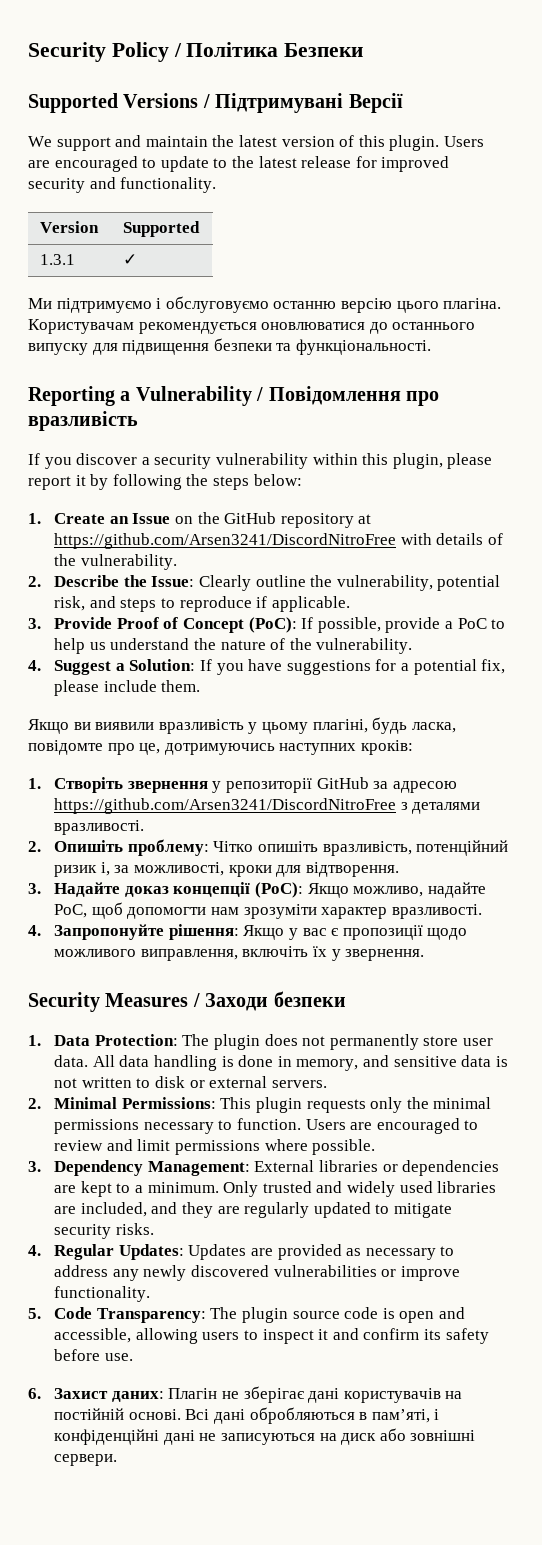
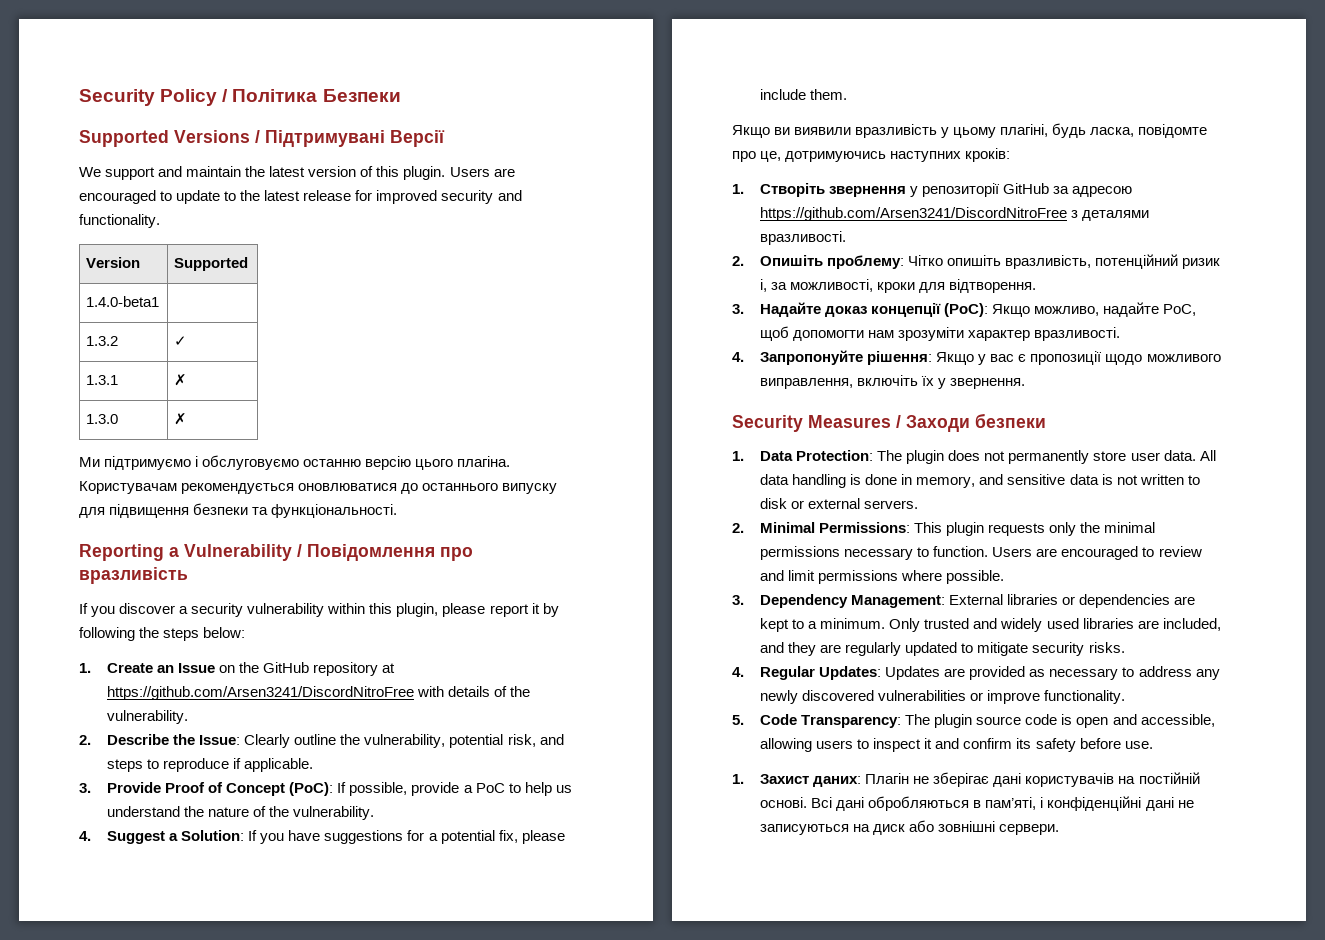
- 1.3.1 | ✓
+ 1.4.0-beta1 |
+ 1.3.2 | ✓
+ 1.3.1 | ✗
+ 1.3.0 | ✗
- 6. Захист даних: Плагін не зберігає дані користувачів на постійній основі.
+ 1. Захист даних: Плагін не зберігає дані користувачів на постійній основі.

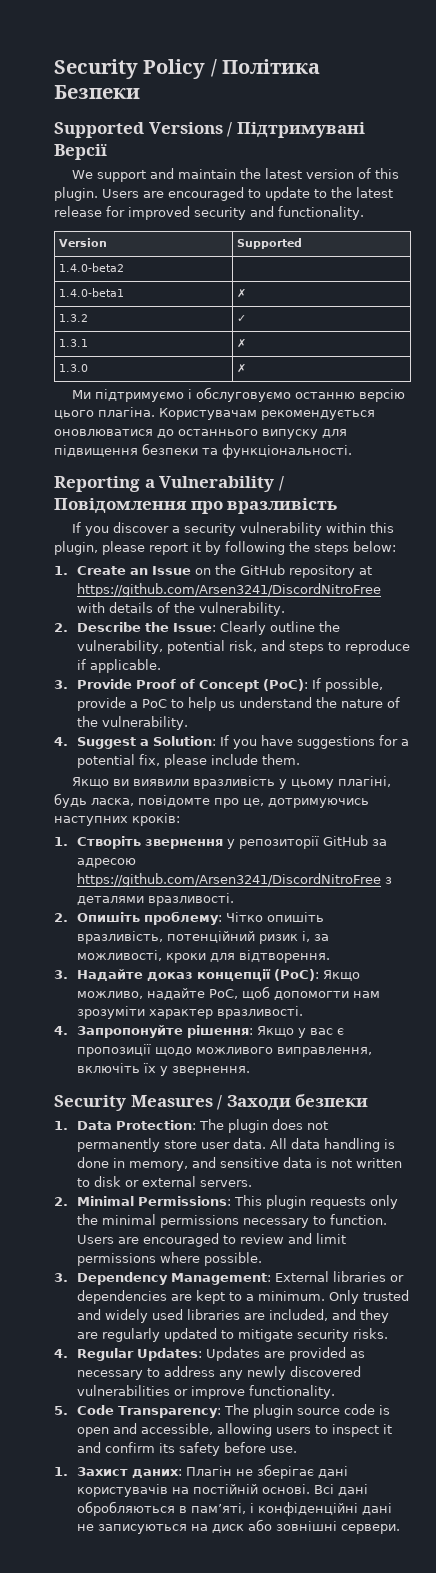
+ 1.4.0-beta2 |
- 1.4.0-beta1 |
+ 1.4.0-beta1 | ✗

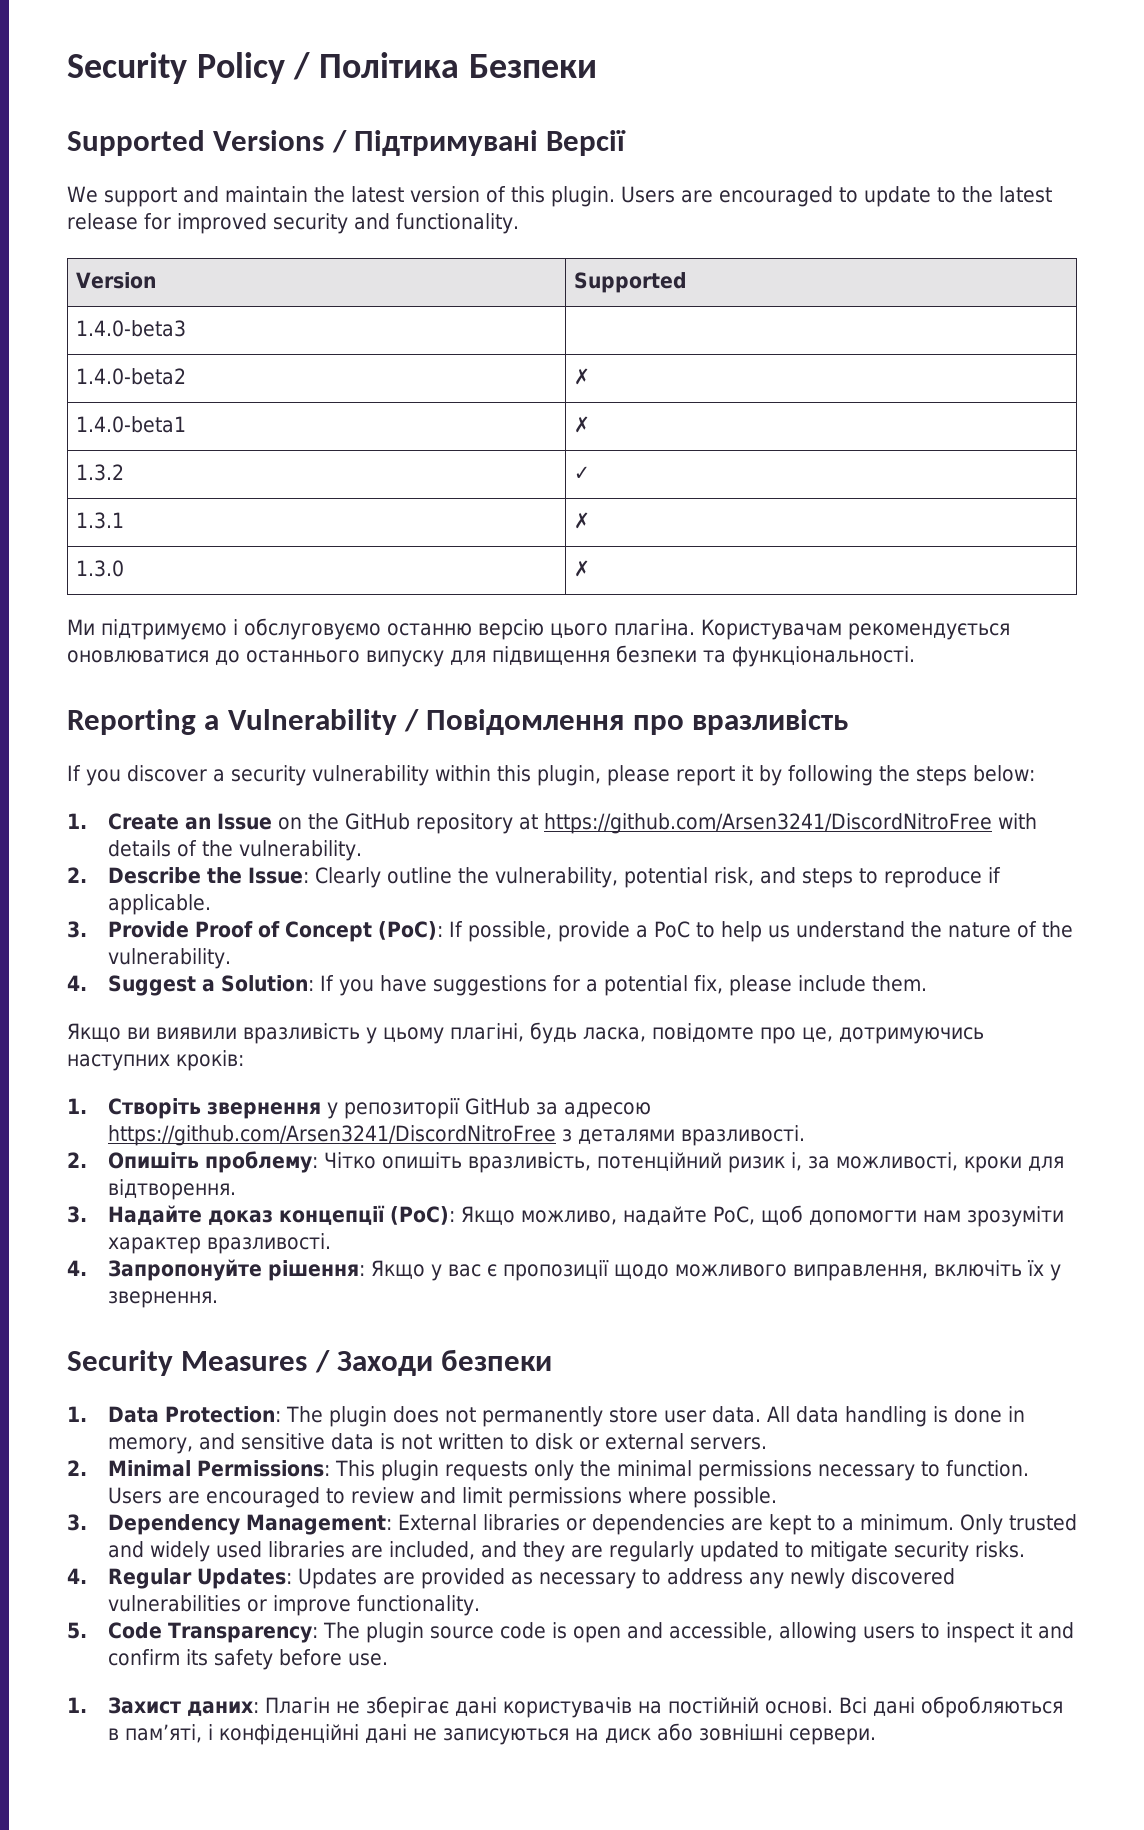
+ 1.4.0-beta3 |
- 1.4.0-beta2 |
+ 1.4.0-beta2 | ✗

